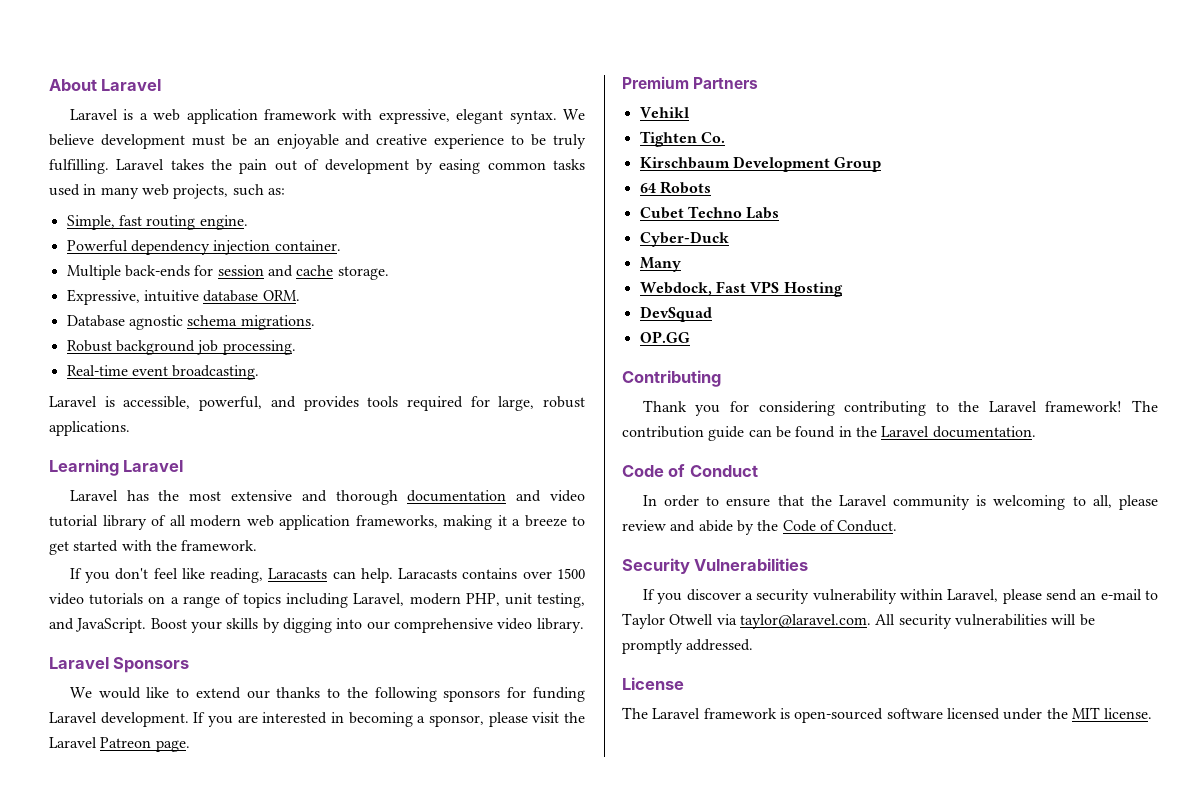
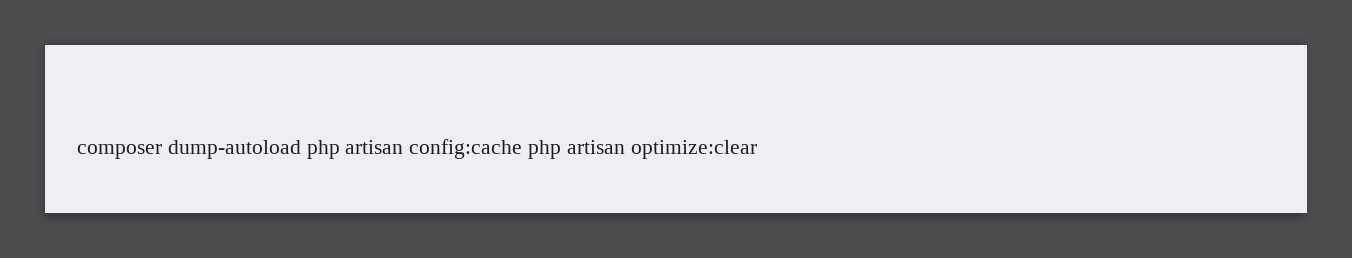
- About Laravel
- Laravel is a web application framework with expressive, elegant syntax. We believe development must be an enjoyable and creative experience to be truly fulfilling. Laravel takes the pain out of development by easing common tasks used in many web projects, such as:
- Simple, fast routing engine.
- Powerful dependency injection container.
- Multiple back-ends for session and cache storage.
- Expressive, intuitive database ORM.
- Database agnostic schema migrations.
- Robust background job processing.
- Real-time event broadcasting.
- Laravel is accessible, powerful, and provides tools required for large, robust applications.
- Learning Laravel
- Laravel has the most extensive and thorough documentation and video tutorial library of all modern web application frameworks, making it a breeze to get started with the framework.
- If you don't feel like reading, Laracasts can help. Laracasts contains over 1500 video tutorials on a range of topics including Laravel, modern PHP, unit testing, and JavaScript. Boost your skills by digging into our comprehensive video library.
- Laravel Sponsors
- We would like to extend our thanks to the following sponsors for funding Laravel development. If you are interested in becoming a sponsor, please visit the Laravel Patreon page.
- Premium Partners
- Vehikl
- Tighten Co.
- Kirschbaum Development Group
- 64 Robots
- Cubet Techno Labs
- Cyber-Duck
- Many
- Webdock, Fast VPS Hosting
- DevSquad
- OP.GG
- Contributing
- Thank you for considering contributing to the Laravel framework! The contribution guide can be found in the Laravel documentation.
- Code of Conduct
- In order to ensure that the Laravel community is welcoming to all, please review and abide by the Code of Conduct.
- Security Vulnerabilities
- If you discover a security vulnerability within Laravel, please send an e-mail to Taylor Otwell via taylor@laravel.com. All security vulnerabilities will be promptly addressed.
- License
- The Laravel framework is open-sourced software licensed under the MIT license.
+ composer dump-autoload php artisan config:cache php artisan optimize:clear

